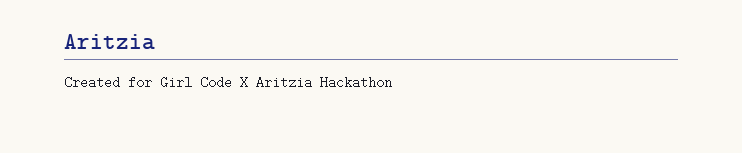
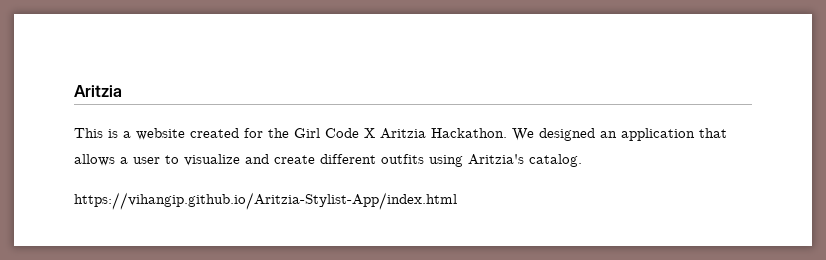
- Created for Girl Code X Aritzia Hackathon
+ This is a website created for the Girl Code X Aritzia Hackathon. We designed an application that allows a user to visualize and create different outfits using Aritzia's catalog.
+ https://vihangip.github.io/Aritzia-Stylist-App/index.html

